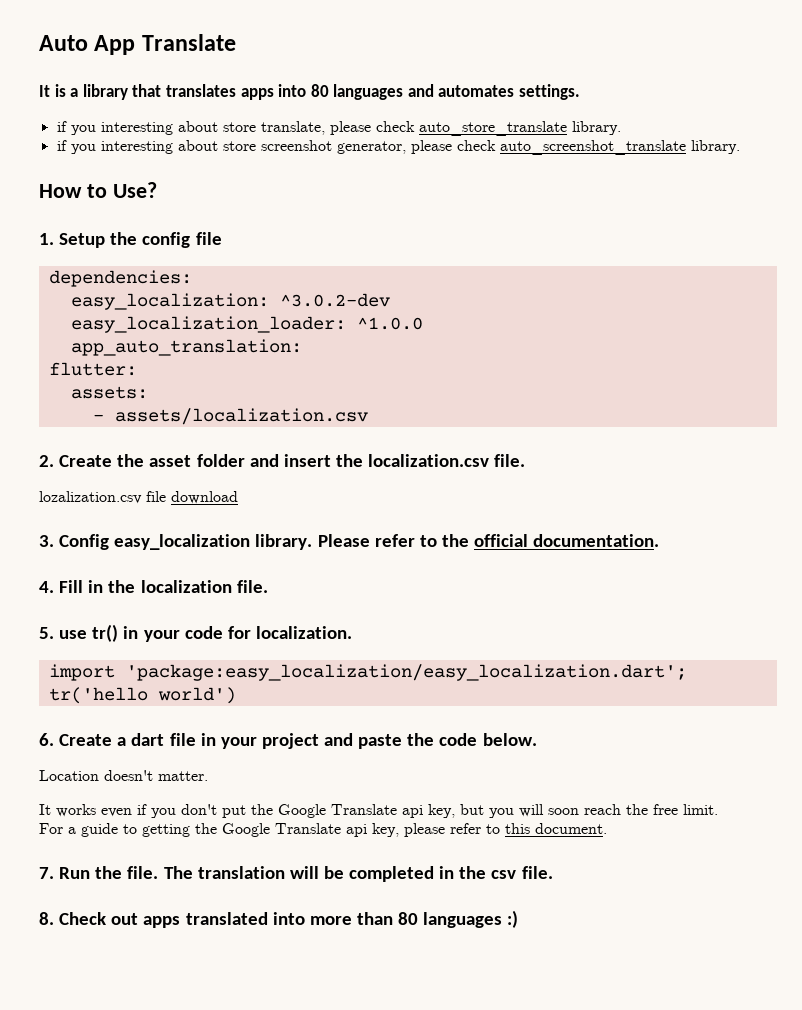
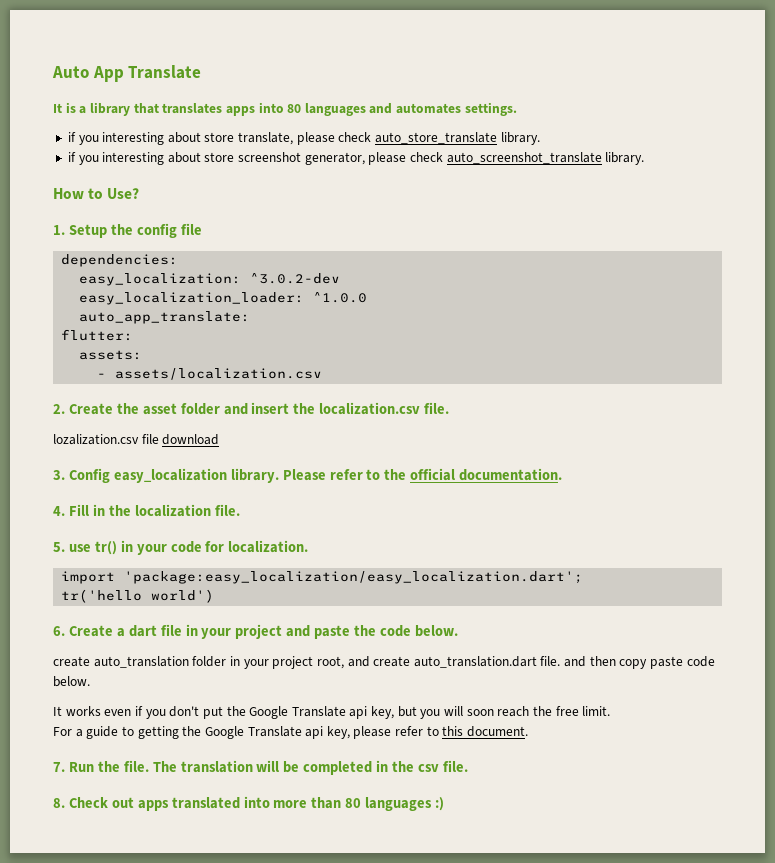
- app_auto_translation:
+ auto_app_translate:
- Location doesn't matter.
+ create auto_translation folder in your project root, and create auto_translation.dart file. and then copy paste code below.

